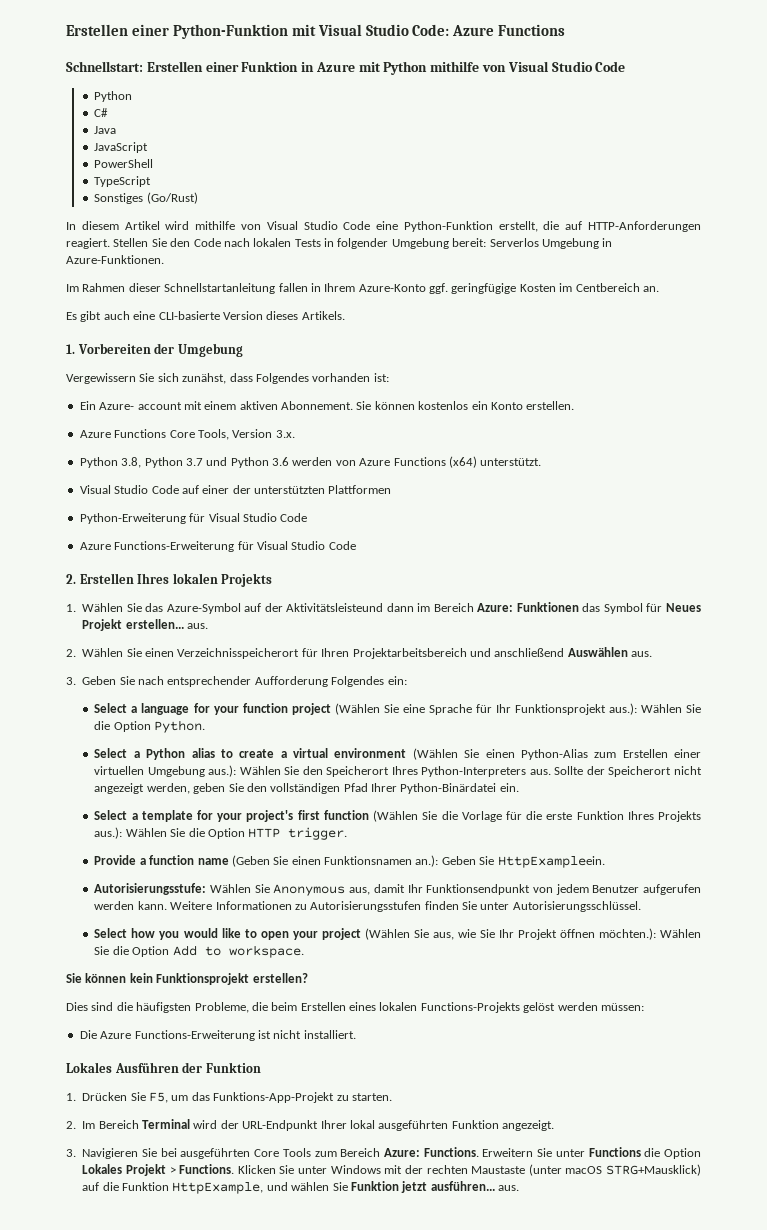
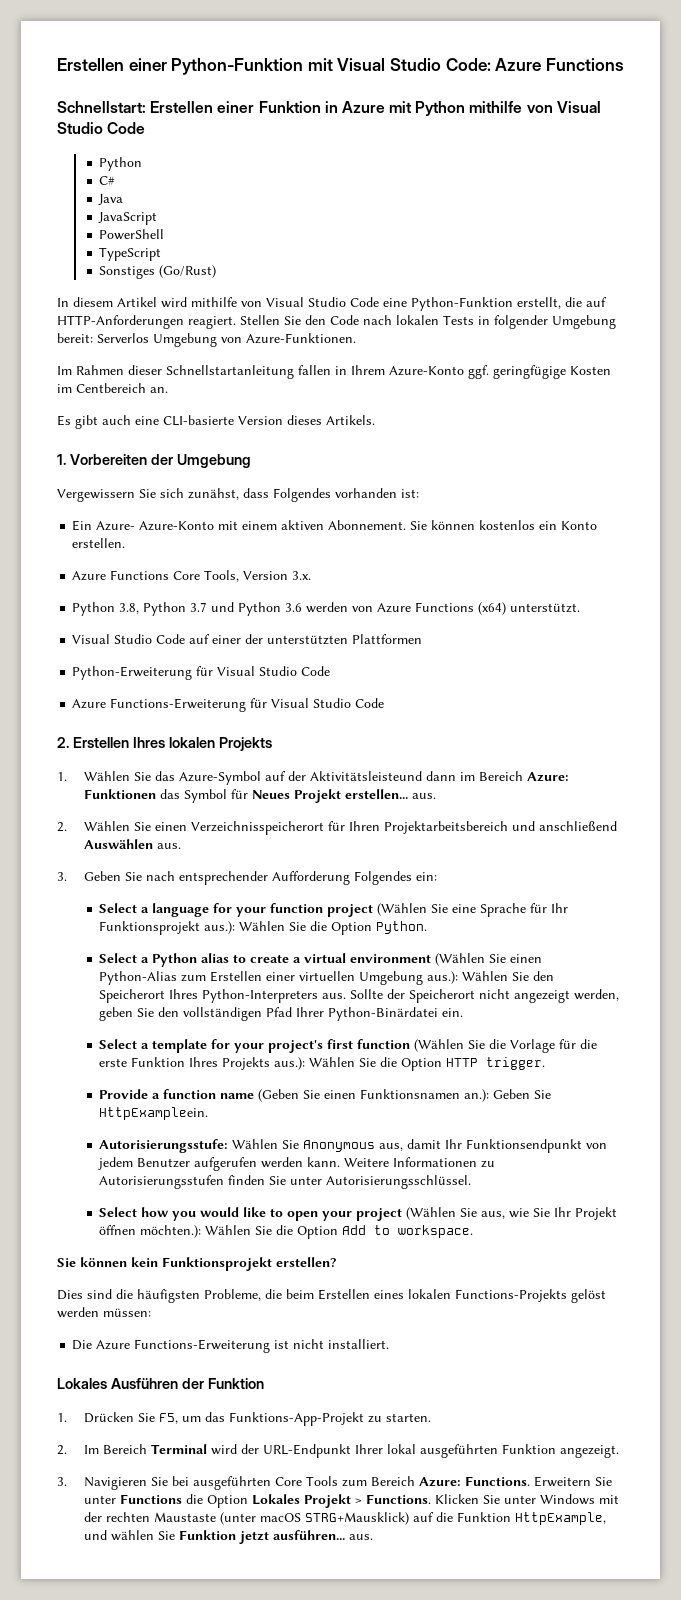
- Stellen Sie den Code nach lokalen Tests in folgender Umgebung bereit: Serverlos Umgebung in Azure-Funktionen.
+ Stellen Sie den Code nach lokalen Tests in folgender Umgebung bereit: Serverlos Umgebung von Azure-Funktionen.
- Ein Azure- account mit einem aktiven Abonnement.
+ Ein Azure- Azure-Konto mit einem aktiven Abonnement.

